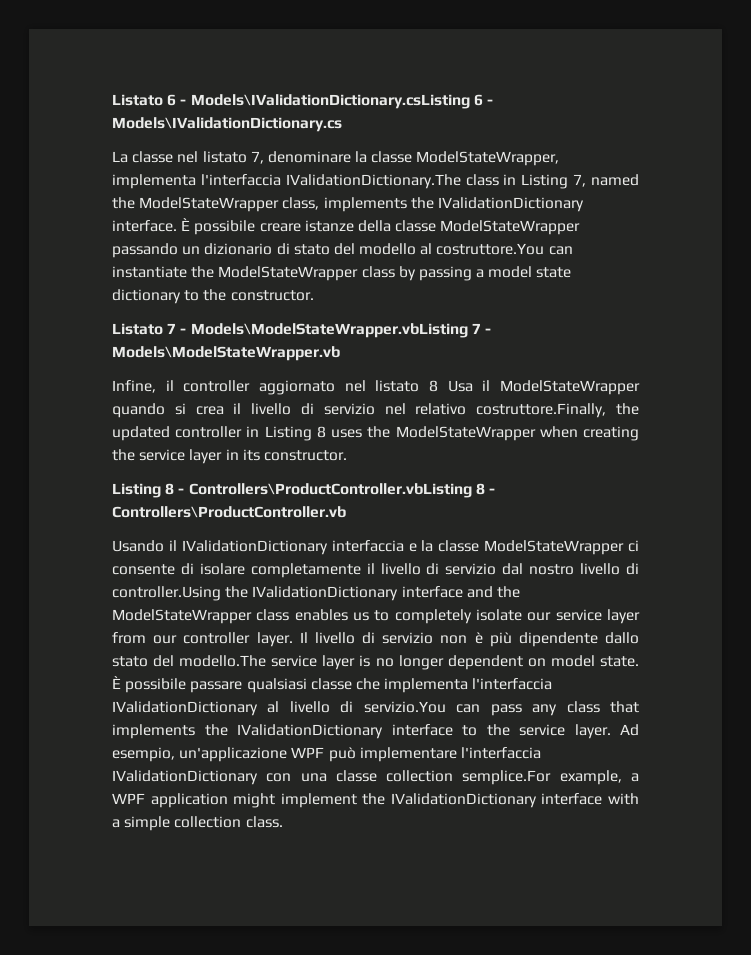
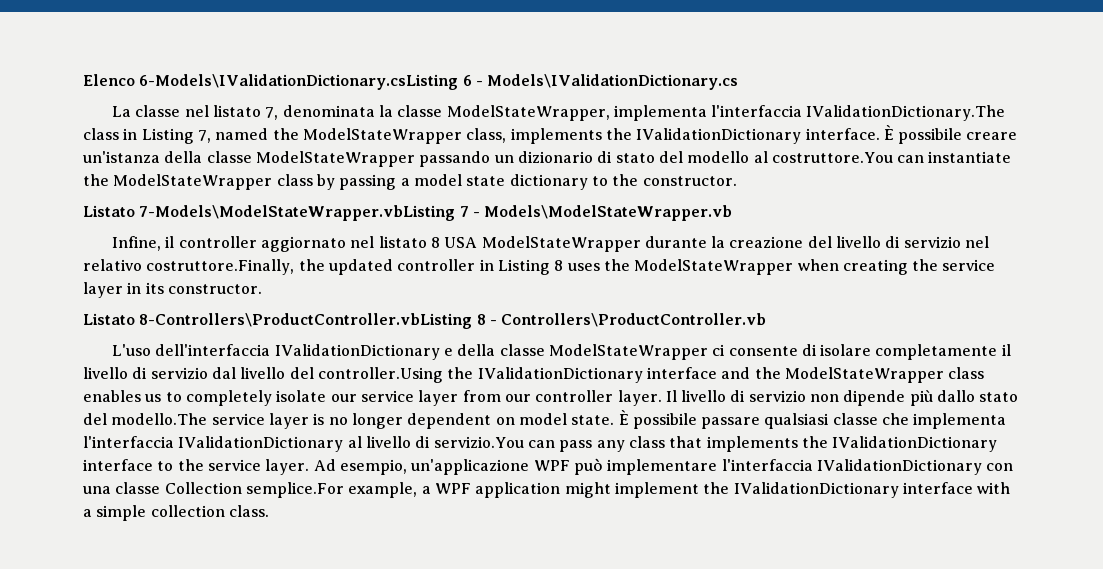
- Listato 6 - Models\IValidationDictionary.csListing 6 - Models\IValidationDictionary.cs
+ Elenco 6-Models\IValidationDictionary.csListing 6 - Models\IValidationDictionary.cs
- La classe nel listato 7, denominare la classe ModelStateWrapper, implementa l'interfaccia IValidationDictionary.The class in Listing 7, named the ModelStateWrapper class, implements the IValidationDictionary interface.
+ La classe nel listato 7, denominata la classe ModelStateWrapper, implementa l'interfaccia IValidationDictionary.The class in Listing 7, named the ModelStateWrapper class, implements the IValidationDictionary interface.
- È possibile creare istanze della classe ModelStateWrapper passando un dizionario di stato del modello al costruttore.You can instantiate the ModelStateWrapper class by passing a model state dictionary to the constructor.
+ È possibile creare un'istanza della classe ModelStateWrapper passando un dizionario di stato del modello al costruttore.You can instantiate the ModelStateWrapper class by passing a model state dictionary to the constructor.
- Listato 7 - Models\ModelStateWrapper.vbListing 7 - Models\ModelStateWrapper.vb
+ Listato 7-Models\ModelStateWrapper.vbListing 7 - Models\ModelStateWrapper.vb
- Infine, il controller aggiornato nel listato 8 Usa il ModelStateWrapper quando si crea il livello di servizio nel relativo costruttore.Finally, the updated controller in Listing 8 uses the ModelStateWrapper when creating the service layer in its constructor.
+ Infine, il controller aggiornato nel listato 8 USA ModelStateWrapper durante la creazione del livello di servizio nel relativo costruttore.Finally, the updated controller in Listing 8 uses the ModelStateWrapper when creating the service layer in its constructor.
- Listing 8 - Controllers\ProductController.vbListing 8 - Controllers\ProductController.vb
+ Listato 8-Controllers\ProductController.vbListing 8 - Controllers\ProductController.vb
- Usando il IValidationDictionary interfaccia e la classe ModelStateWrapper ci consente di isolare completamente il livello di servizio dal nostro livello di controller.Using the IValidationDictionary interface and the ModelStateWrapper class enables us to completely isolate our service layer from our controller layer.
+ L'uso dell'interfaccia IValidationDictionary e della classe ModelStateWrapper ci consente di isolare completamente il livello di servizio dal livello del controller.Using the IValidationDictionary interface and the ModelStateWrapper class enables us to completely isolate our service layer from our controller layer.
- Il livello di servizio non è più dipendente dallo stato del modello.The service layer is no longer dependent on model state.
+ Il livello di servizio non dipende più dallo stato del modello.The service layer is no longer dependent on model state.
- Ad esempio, un'applicazione WPF può implementare l'interfaccia IValidationDictionary con una classe collection semplice.For example, a WPF application might implement the IValidationDictionary interface with a simple collection class.
+ Ad esempio, un'applicazione WPF può implementare l'interfaccia IValidationDictionary con una classe Collection semplice.For example, a WPF application might implement the IValidationDictionary interface with a simple collection class.

